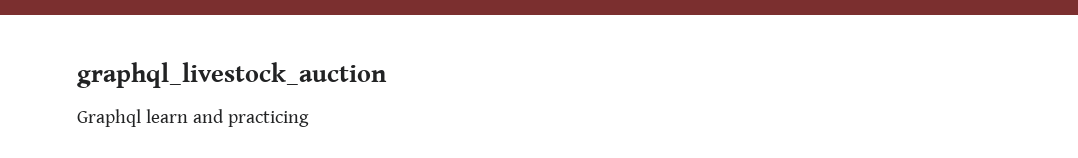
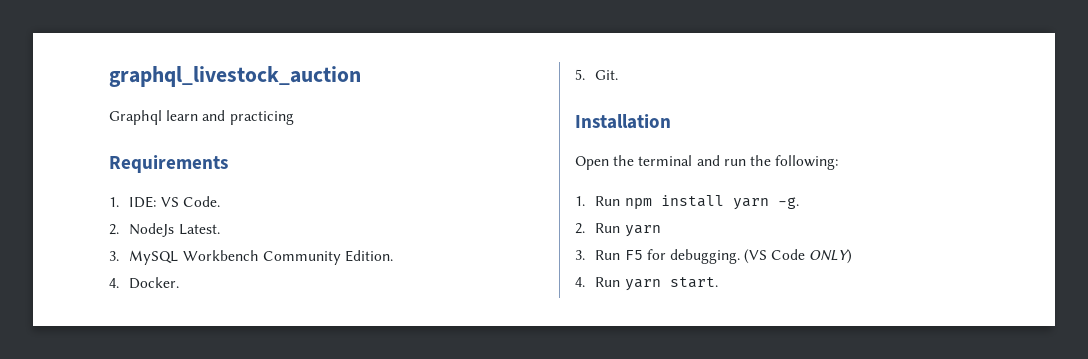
+ Requirements
+ 1. IDE: VS Code.
+ 2. NodeJs Latest.
+ 3. MySQL Workbench Community Edition.
+ 4. Docker.
+ 5. Git.
+ Installation
+ Open the terminal and run the following:
+ 1. Run npm install yarn -g.
+ 2. Run yarn
+ 3. Run F5 for debugging. (VS Code ONLY)
+ 4. Run yarn start.

